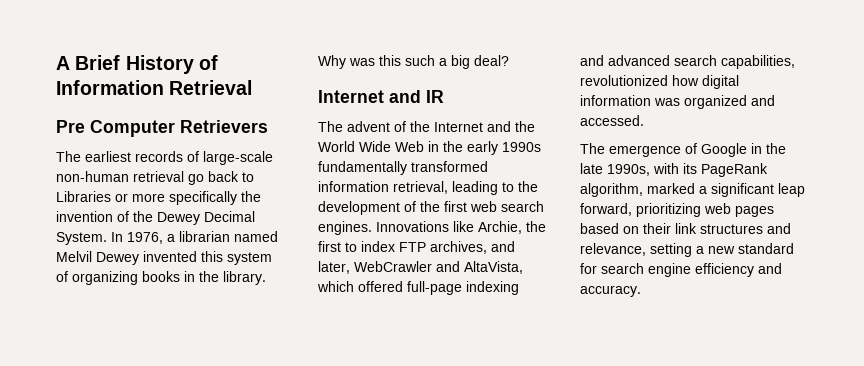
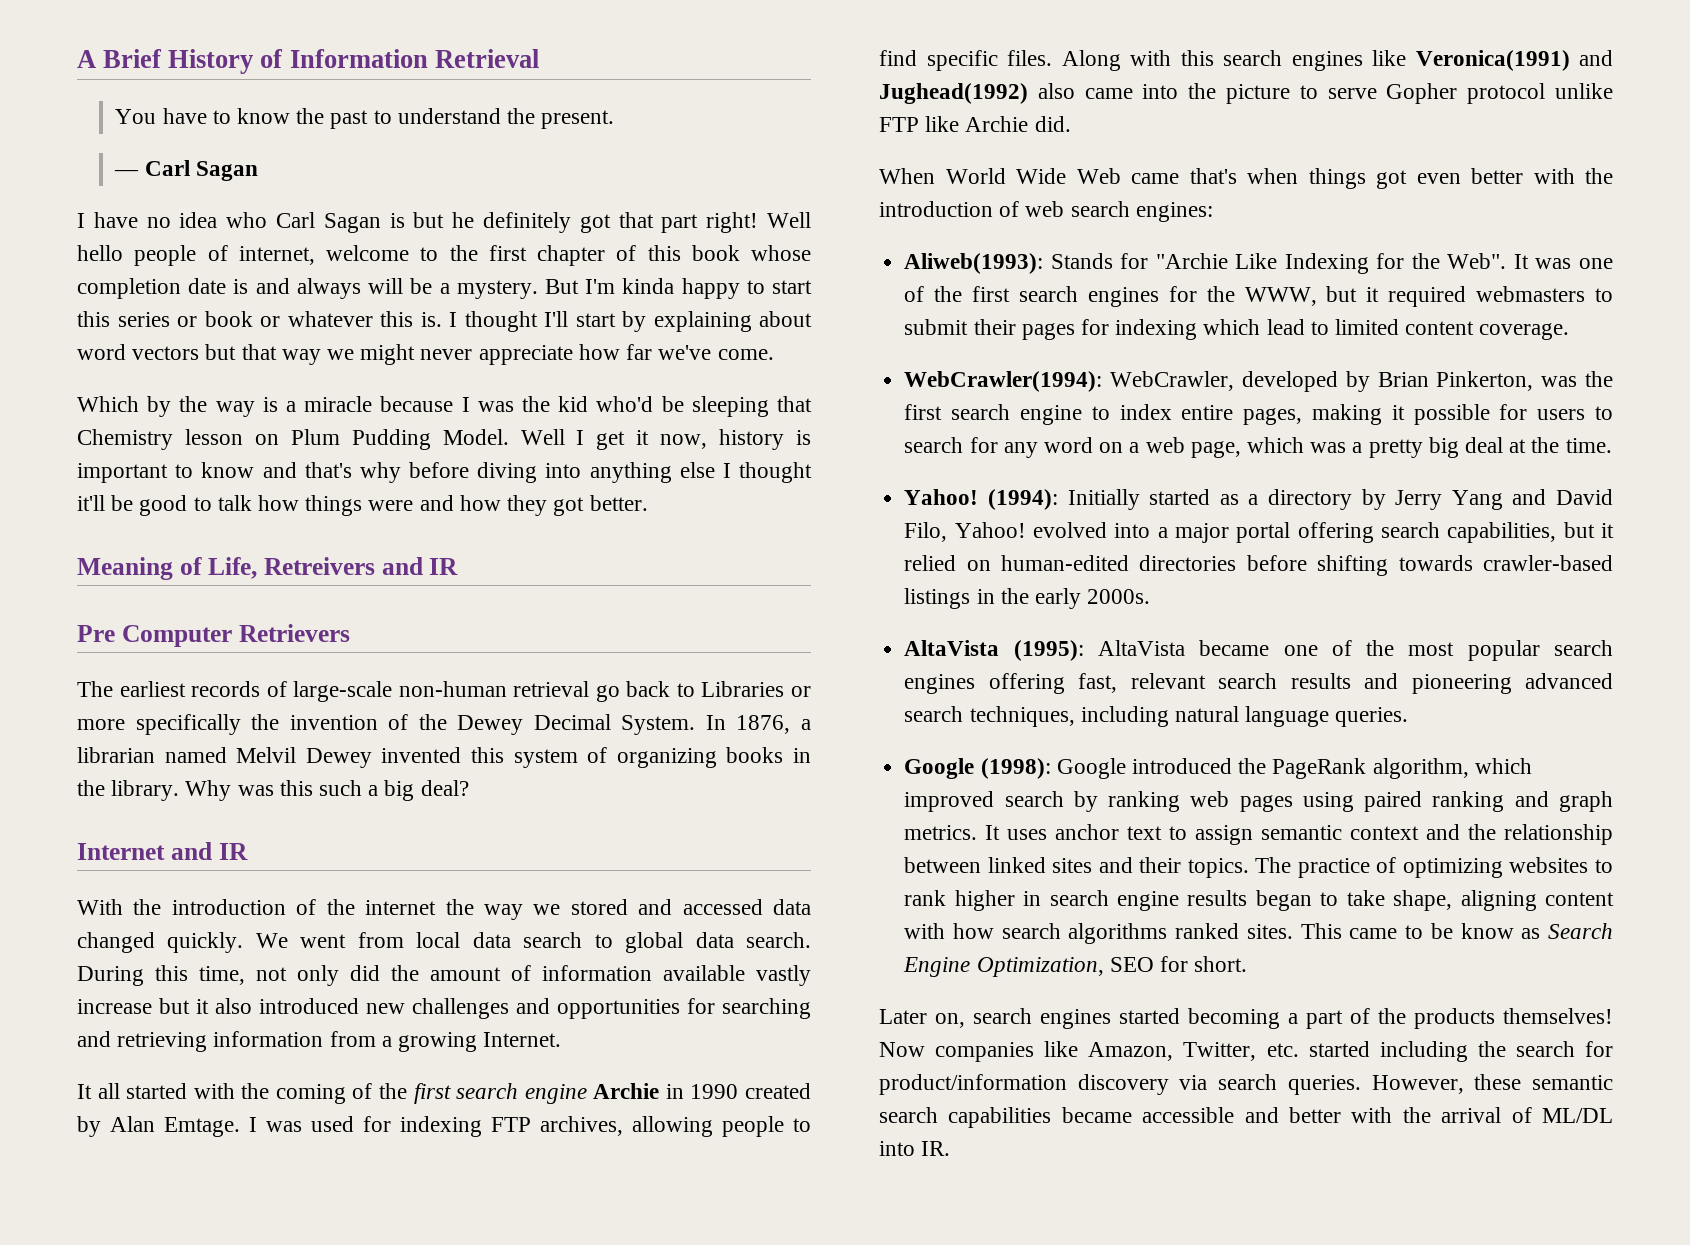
+ You have to know the past to understand the present.
+ ― Carl Sagan
+ I have no idea who Carl Sagan is but he definitely got that part right! Well hello people of internet, welcome to the first chapter of this book whose completion date is and always will be a mystery. But I'm kinda happy to start this series or book or whatever this is. I thought I'll start by explaining about word vectors but that way we might never appreciate how far we've come.
+ Which by the way is a miracle because I was the kid who'd be sleeping that Chemistry lesson on Plum Pudding Model. Well I get it now, history is important to know and that's why before diving into anything else I thought it'll be good to talk how things were and how they got better.
+ Meaning of Life, Retreivers and IR
- In 1976, a librarian named Melvil Dewey invented this system of organizing books in the library.
+ In 1876, a librarian named Melvil Dewey invented this system of organizing books in the library.
- The advent of the Internet and the World Wide Web in the early 1990s fundamentally transformed information retrieval, leading to the development of the first web search engines. Innovations like Archie, the first to index FTP archives, and later, WebCrawler and AltaVista, which offered full-page indexing and advanced search capabilities, revolutionized how digital information was organized and accessed.
- The emergence of Google in the late 1990s, with its PageRank algorithm, marked a significant leap forward, prioritizing web pages based on their link structures and relevance, setting a new standard for search engine efficiency and accuracy.
+ With the introduction of the internet the way we stored and accessed data changed quickly. We went from local data search to global data search. During this time, not only did the amount of information available vastly increase but it also introduced new challenges and opportunities for searching and retrieving information from a growing Internet.
+ It all started with the coming of the first search engine Archie in 1990 created by Alan Emtage. I was used for indexing FTP archives, allowing people to find specific files. Along with this search engines like Veronica(1991) and Jughead(1992) also came into the picture to serve Gopher protocol unlike FTP like Archie did.
+ When World Wide Web came that's when things got even better with the introduction of web search engines:
+ Aliweb(1993): Stands for "Archie Like Indexing for the Web". It was one of the first search engines for the WWW, but it required webmasters to submit their pages for indexing which lead to limited content coverage.
+ WebCrawler(1994): WebCrawler, developed by Brian Pinkerton, was the first search engine to index entire pages, making it possible for users to search for any word on a web page, which was a pretty big deal at the time.
+ Yahoo! (1994): Initially started as a directory by Jerry Yang and David Filo, Yahoo! evolved into a major portal offering search capabilities, but it relied on human-edited directories before shifting towards crawler-based listings in the early 2000s.
+ AltaVista (1995): AltaVista became one of the most popular search engines offering fast, relevant search results and pioneering advanced search techniques, including natural language queries.
+ Google (1998): Google introduced the PageRank algorithm, which improved search by ranking web pages using paired ranking and graph metrics. It uses anchor text to assign semantic context and the relationship between linked sites and their topics. The practice of optimizing websites to rank higher in search engine results began to take shape, aligning content with how search algorithms ranked sites. This came to be know as Search Engine Optimization, SEO for short.
+ Later on, search engines started becoming a part of the products themselves! Now companies like Amazon, Twitter, etc. started including the search for product/information discovery via search queries. However, these semantic search capabilities became accessible and better with the arrival of ML/DL into IR.

